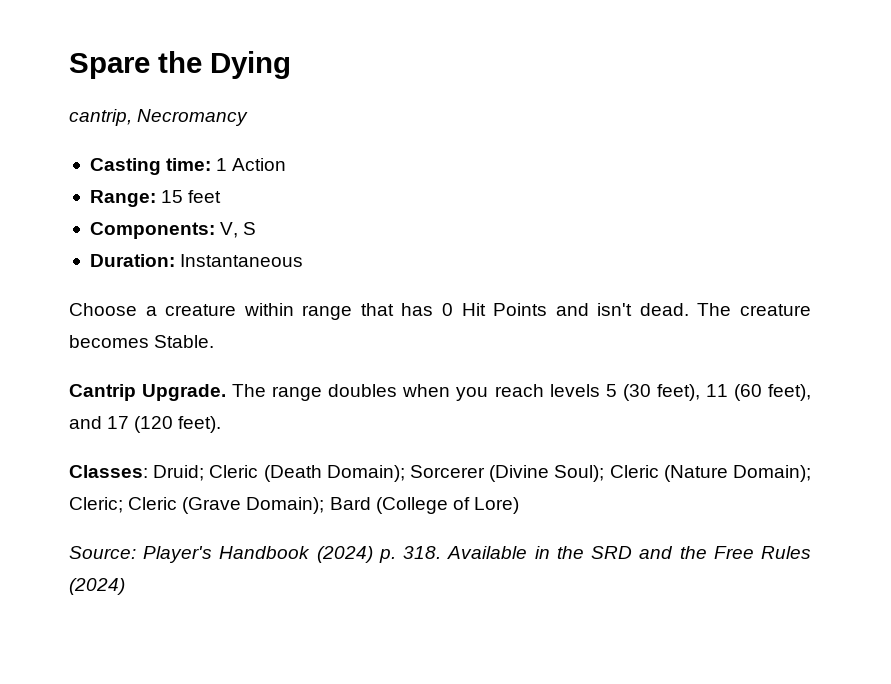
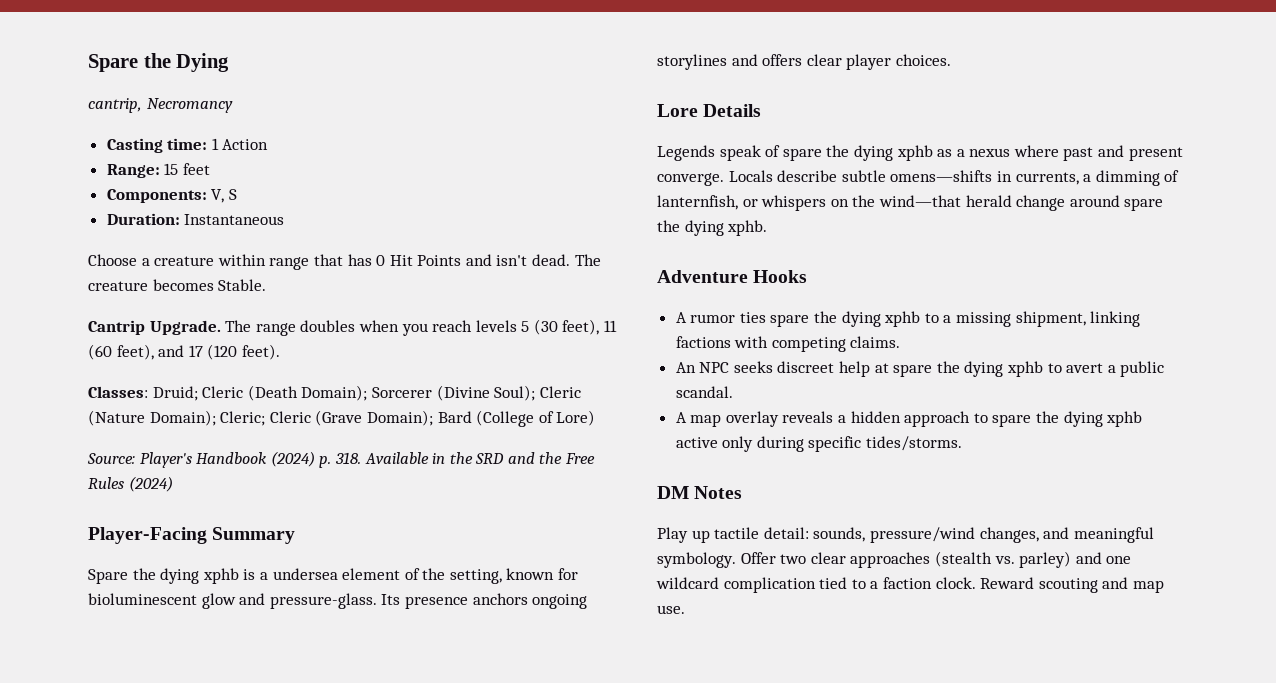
+ Player-Facing Summary
+ Spare the dying xphb is a undersea element of the setting, known for bioluminescent glow and pressure-glass. Its presence anchors ongoing storylines and offers clear player choices.
+ Lore Details
+ Legends speak of spare the dying xphb as a nexus where past and present converge. Locals describe subtle omens—shifts in currents, a dimming of lanternfish, or whispers on the wind—that herald change around spare the dying xphb.
+ Adventure Hooks
+ A rumor ties spare the dying xphb to a missing shipment, linking factions with competing claims.
+ An NPC seeks discreet help at spare the dying xphb to avert a public scandal.
+ A map overlay reveals a hidden approach to spare the dying xphb active only during specific tides/storms.
+ DM Notes
+ Play up tactile detail: sounds, pressure/wind changes, and meaningful symbology. Offer two clear approaches (stealth vs. parley) and one wildcard complication tied to a faction clock. Reward scouting and map use.

